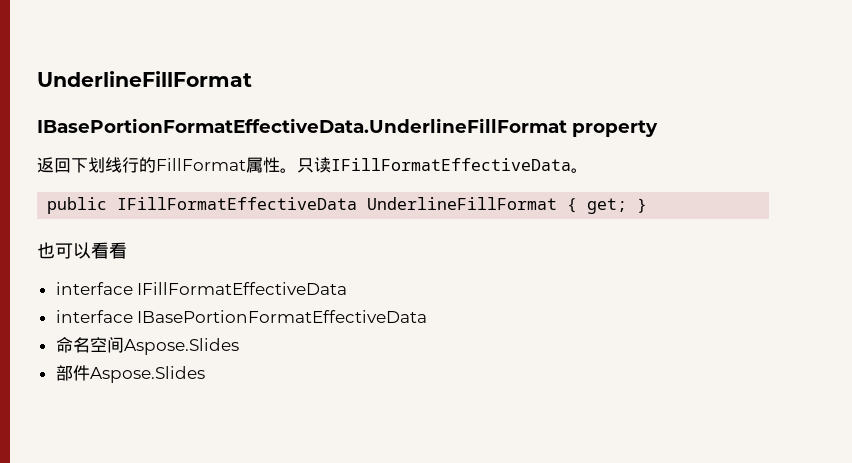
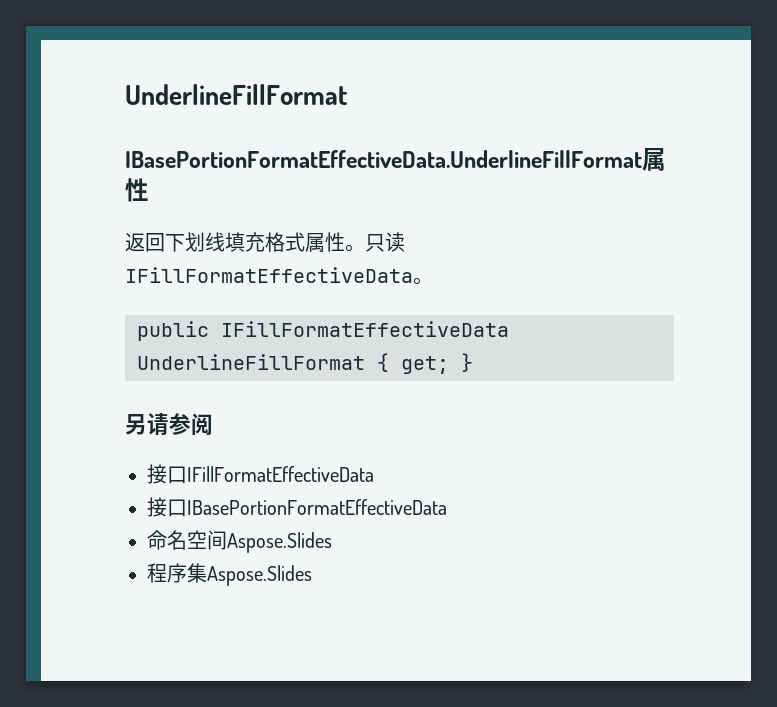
- IBasePortionFormatEffectiveData.UnderlineFillFormat property
+ IBasePortionFormatEffectiveData.UnderlineFillFormat属性
- 返回下划线行的FillFormat属性。
+ 返回下划线填充格式属性。
- 也可以看看
- interface IFillFormatEffectiveData
+ 另请参阅
+ 接口IFillFormatEffectiveData
- interface IBasePortionFormatEffectiveData
+ 接口IBasePortionFormatEffectiveData
- 部件Aspose.Slides
+ 程序集Aspose.Slides

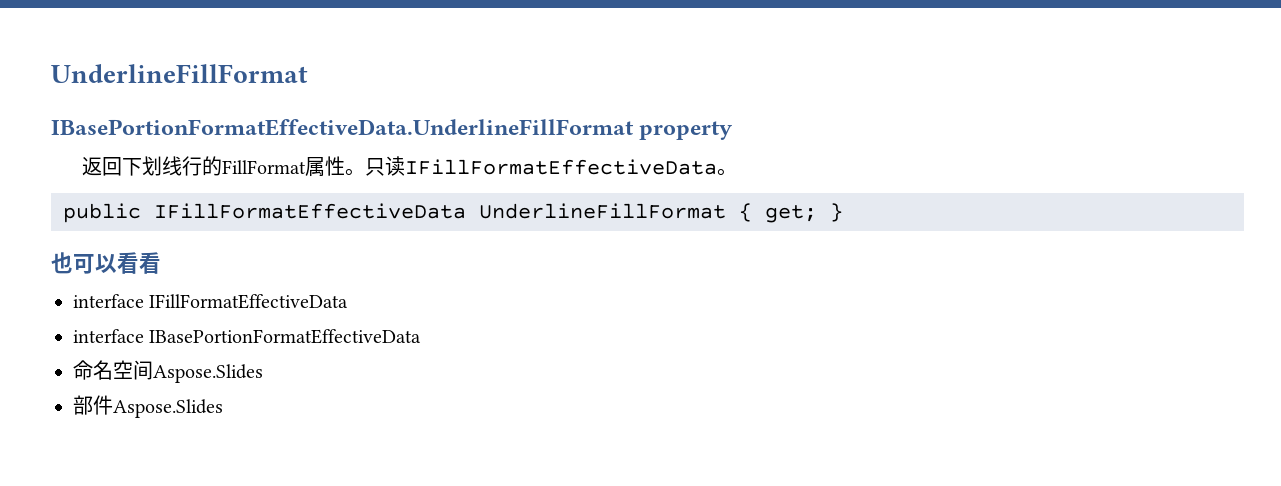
- IBasePortionFormatEffectiveData.UnderlineFillFormat属性
+ IBasePortionFormatEffectiveData.UnderlineFillFormat property
- 返回下划线填充格式属性。
+ 返回下划线行的FillFormat属性。
- 另请参阅
- 接口IFillFormatEffectiveData
+ 也可以看看
+ interface IFillFormatEffectiveData
- 接口IBasePortionFormatEffectiveData
+ interface IBasePortionFormatEffectiveData
- 程序集Aspose.Slides
+ 部件Aspose.Slides

